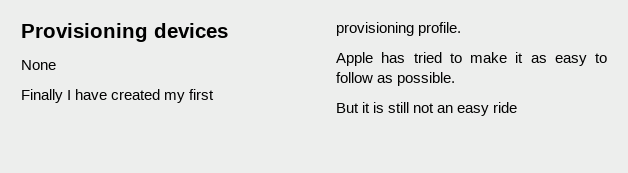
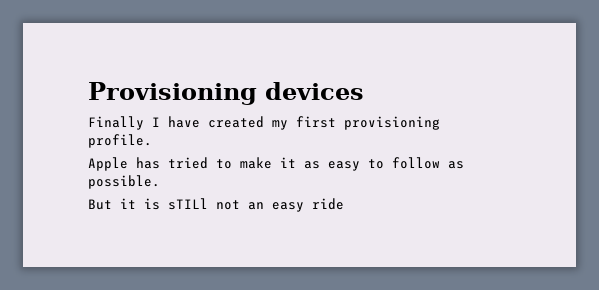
- None
- But it is still not an easy ride
+ But it is sTILl not an easy ride

